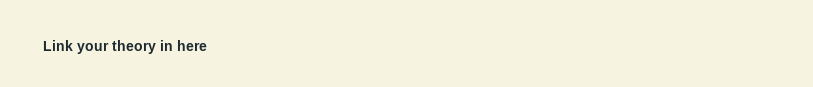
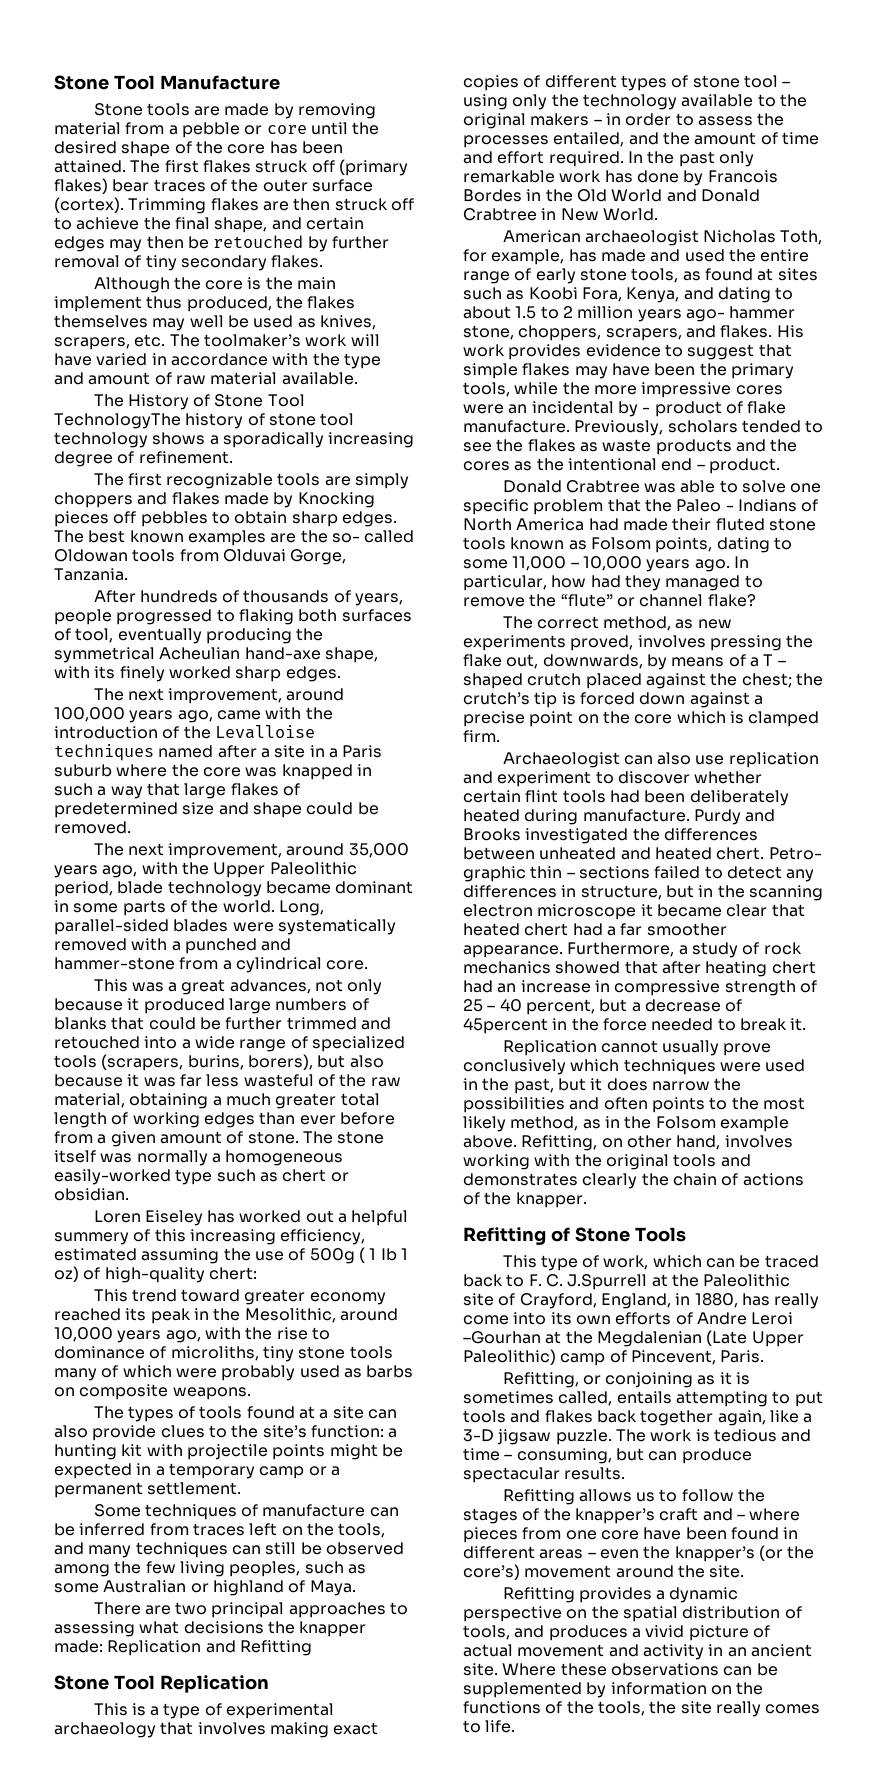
- Link your theory in here
+ Stone Tool Manufacture
+ Stone tools are made by removing material from a pebble or core until the desired shape of the core has been attained. The first flakes struck off (primary flakes) bear traces of the outer surface (cortex). Trimming flakes are then struck off to achieve the final shape, and certain edges may then be retouched by further removal of tiny secondary flakes.
+ Although the core is the main implement thus produced, the flakes themselves may well be used as knives, scrapers, etc. The toolmaker’s work will have varied in accordance with the type and amount of raw material available.
+ The History of Stone Tool TechnologyThe history of stone tool technology shows a sporadically increasing degree of refinement.
+ The first recognizable tools are simply choppers and flakes made by Knocking pieces off pebbles to obtain sharp edges. The best known examples are the so- called Oldowan tools from Olduvai Gorge, Tanzania.
+ After hundreds of thousands of years, people progressed to flaking both surfaces of tool, eventually producing the symmetrical Acheulian hand-axe shape, with its finely worked sharp edges.
+ The next improvement, around 100,000 years ago, came with the introduction of the Levalloise techniques named after a site in a Paris suburb where the core was knapped in such a way that large flakes of predetermined size and shape could be removed.
+ The next improvement, around 35,000 years ago, with the Upper Paleolithic period, blade technology became dominant in some parts of the world. Long, parallel-sided blades were systematically removed with a punched and hammer-stone from a cylindrical core.
+ This was a great advances, not only because it produced large numbers of blanks that could be further trimmed and retouched into a wide range of specialized tools (scrapers, burins, borers), but also because it was far less wasteful of the raw material, obtaining a much greater total length of working edges than ever before from a given amount of stone. The stone itself was normally a homogeneous easily-worked type such as chert or obsidian.
+ Loren Eiseley has worked out a helpful summery of this increasing efficiency, estimated assuming the use of 500g ( 1 Ib 1 oz) of high-quality chert:
+ This trend toward greater economy reached its peak in the Mesolithic, around 10,000 years ago, with the rise to dominance of microliths, tiny stone tools many of which were probably used as barbs on composite weapons.
+ The types of tools found at a site can also provide clues to the site’s function: a hunting kit with projectile points might be expected in a temporary camp or a permanent settlement.
+ Some techniques of manufacture can be inferred from traces left on the tools, and many techniques can still be observed among the few living peoples, such as some Australian or highland of Maya.
+ There are two principal approaches to assessing what decisions the knapper made: Replication and Refitting
+ Stone Tool Replication
+ This is a type of experimental archaeology that involves making exact copies of different types of stone tool – using only the technology available to the original makers – in order to assess the processes entailed, and the amount of time and effort required. In the past only remarkable work has done by Francois Bordes in the Old World and Donald Crabtree in New World.
+ American archaeologist Nicholas Toth, for example, has made and used the entire range of early stone tools, as found at sites such as Koobi Fora, Kenya, and dating to about 1.5 to 2 million years ago- hammer stone, choppers, scrapers, and flakes. His work provides evidence to suggest that simple flakes may have been the primary tools, while the more impressive cores were an incidental by - product of flake manufacture. Previously, scholars tended to see the flakes as waste products and the cores as the intentional end – product.
+ Donald Crabtree was able to solve one specific problem that the Paleo - Indians of North America had made their fluted stone tools known as Folsom points, dating to some 11,000 – 10,000 years ago. In particular, how had they managed to remove the “flute” or channel flake?
+ The correct method, as new experiments proved, involves pressing the flake out, downwards, by means of a T – shaped crutch placed against the chest; the crutch’s tip is forced down against a precise point on the core which is clamped firm.
+ Archaeologist can also use replication and experiment to discover whether certain flint tools had been deliberately heated during manufacture. Purdy and Brooks investigated the differences between unheated and heated chert. Petro- graphic thin – sections failed to detect any differences in structure, but in the scanning electron microscope it became clear that heated chert had a far smoother appearance. Furthermore, a study of rock mechanics showed that after heating chert had an increase in compressive strength of 25 – 40 percent, but a decrease of 45percent in the force needed to break it.
+ Replication cannot usually prove conclusively which techniques were used in the past, but it does narrow the possibilities and often points to the most likely method, as in the Folsom example above. Refitting, on other hand, involves working with the original tools and demonstrates clearly the chain of actions of the knapper.
+ Refitting of Stone Tools
+ This type of work, which can be traced back to F. C. J.Spurrell at the Paleolithic site of Crayford, England, in 1880, has really come into its own efforts of Andre Leroi –Gourhan at the Megdalenian (Late Upper Paleolithic) camp of Pincevent, Paris.
+ Refitting, or conjoining as it is sometimes called, entails attempting to put tools and flakes back together again, like a 3-D jigsaw puzzle. The work is tedious and time – consuming, but can produce spectacular results.
+ Refitting allows us to follow the stages of the knapper’s craft and – where pieces from one core have been found in different areas – even the knapper’s (or the core’s) movement around the site.
+ Refitting provides a dynamic perspective on the spatial distribution of tools, and produces a vivid picture of actual movement and activity in an ancient site. Where these observations can be supplemented by information on the functions of the tools, the site really comes to life.

